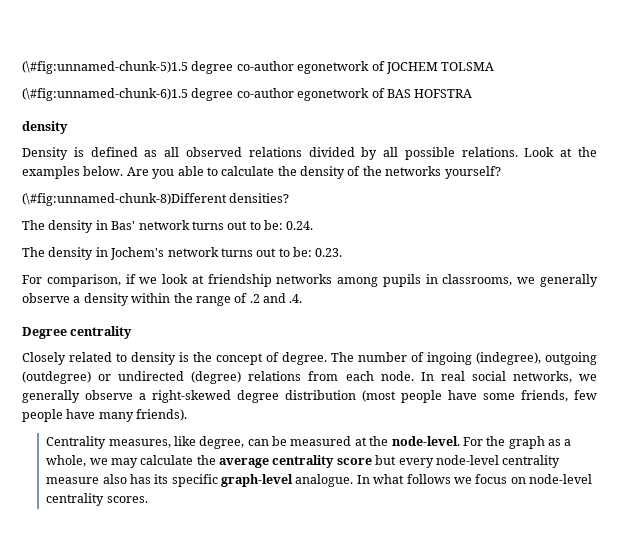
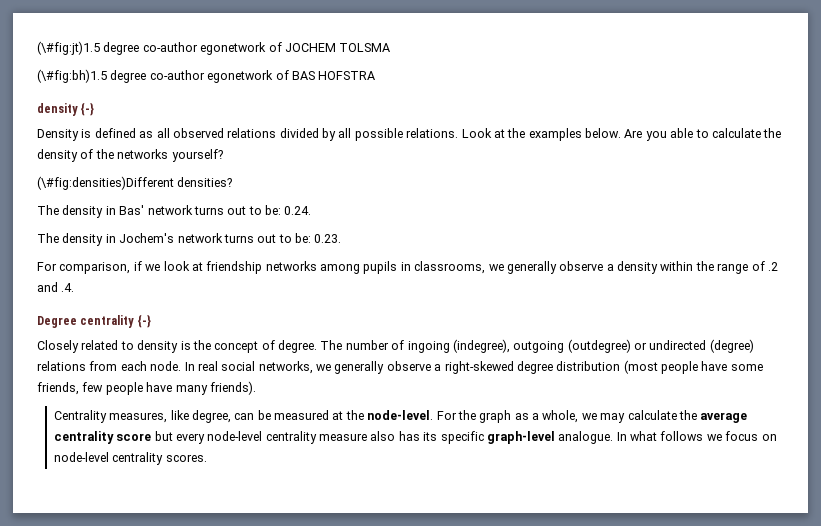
- (\#fig:unnamed-chunk-5)1.5 degree co-author egonetwork of JOCHEM TOLSMA
+ (\#fig:jt)1.5 degree co-author egonetwork of JOCHEM TOLSMA
- (\#fig:unnamed-chunk-6)1.5 degree co-author egonetwork of BAS HOFSTRA
- density
+ (\#fig:bh)1.5 degree co-author egonetwork of BAS HOFSTRA
+ density {-}
- (\#fig:unnamed-chunk-8)Different densities?
+ (\#fig:densities)Different densities?
- Degree centrality
+ Degree centrality {-}

